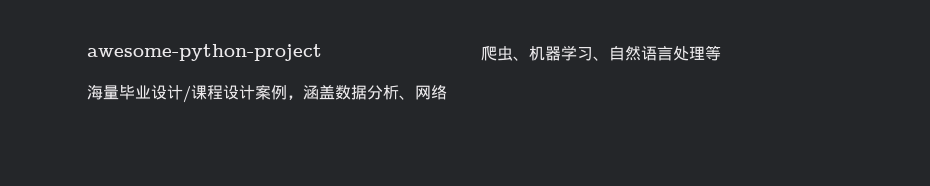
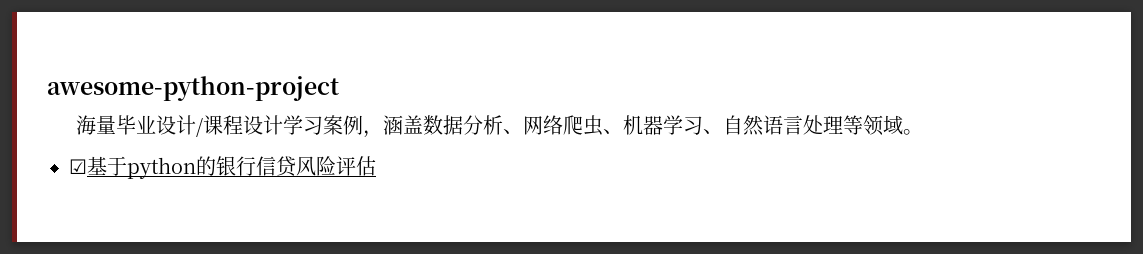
- 海量毕业设计/课程设计案例，涵盖数据分析、网络爬虫、机器学习、自然语言处理等
+ 海量毕业设计/课程设计学习案例，涵盖数据分析、网络爬虫、机器学习、自然语言处理等领域。
+ ☑基于python的银行信贷风险评估

